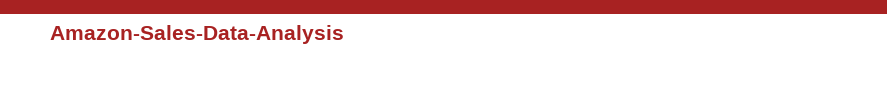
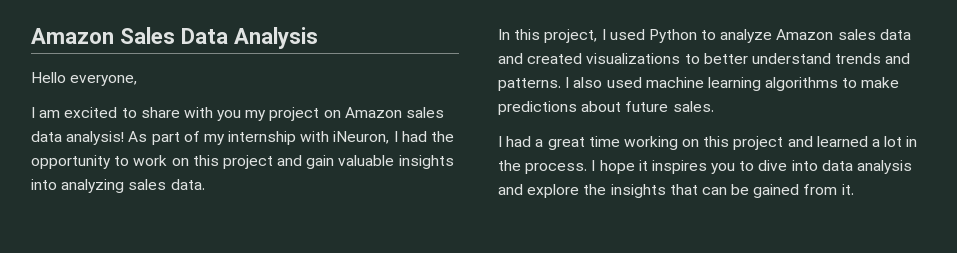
- Amazon-Sales-Data-Analysis
+ Amazon Sales Data Analysis
+ Hello everyone,
+ I am excited to share with you my project on Amazon sales data analysis! As part of my internship with iNeuron, I had the opportunity to work on this project and gain valuable insights into analyzing sales data.
+ In this project, I used Python to analyze Amazon sales data and created visualizations to better understand trends and patterns. I also used machine learning algorithms to make predictions about future sales.
+ I had a great time working on this project and learned a lot in the process. I hope it inspires you to dive into data analysis and explore the insights that can be gained from it.

